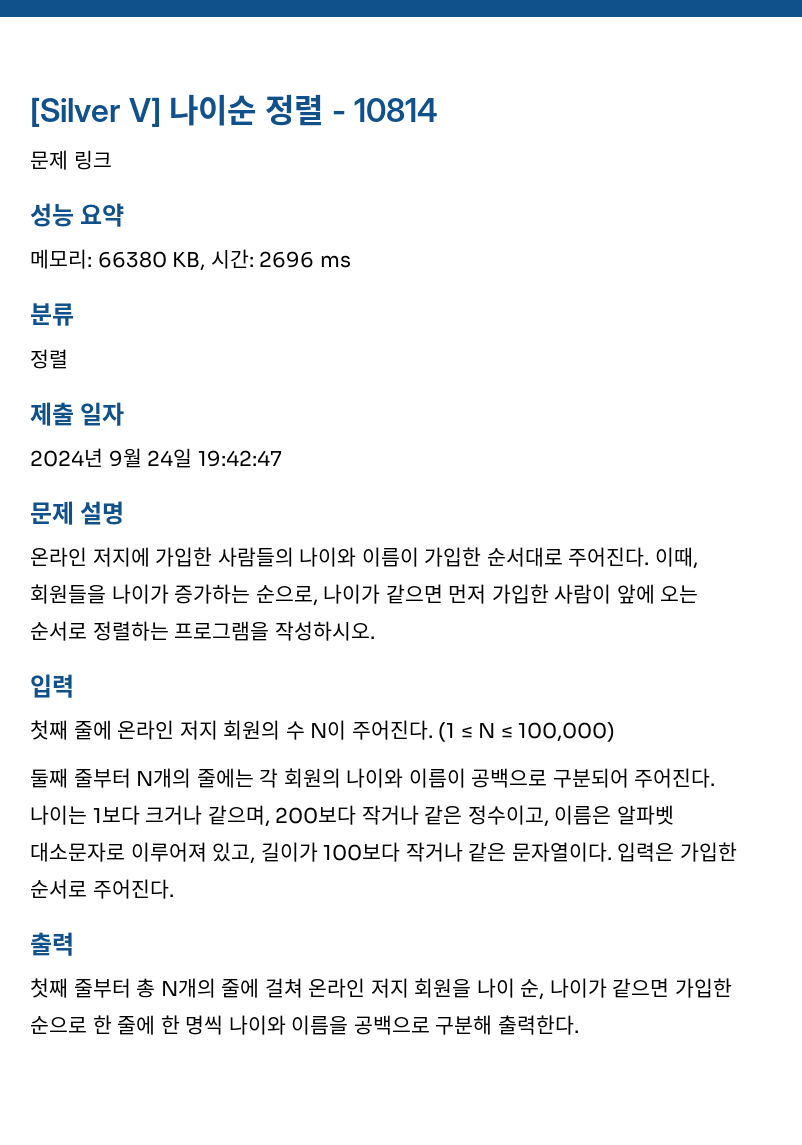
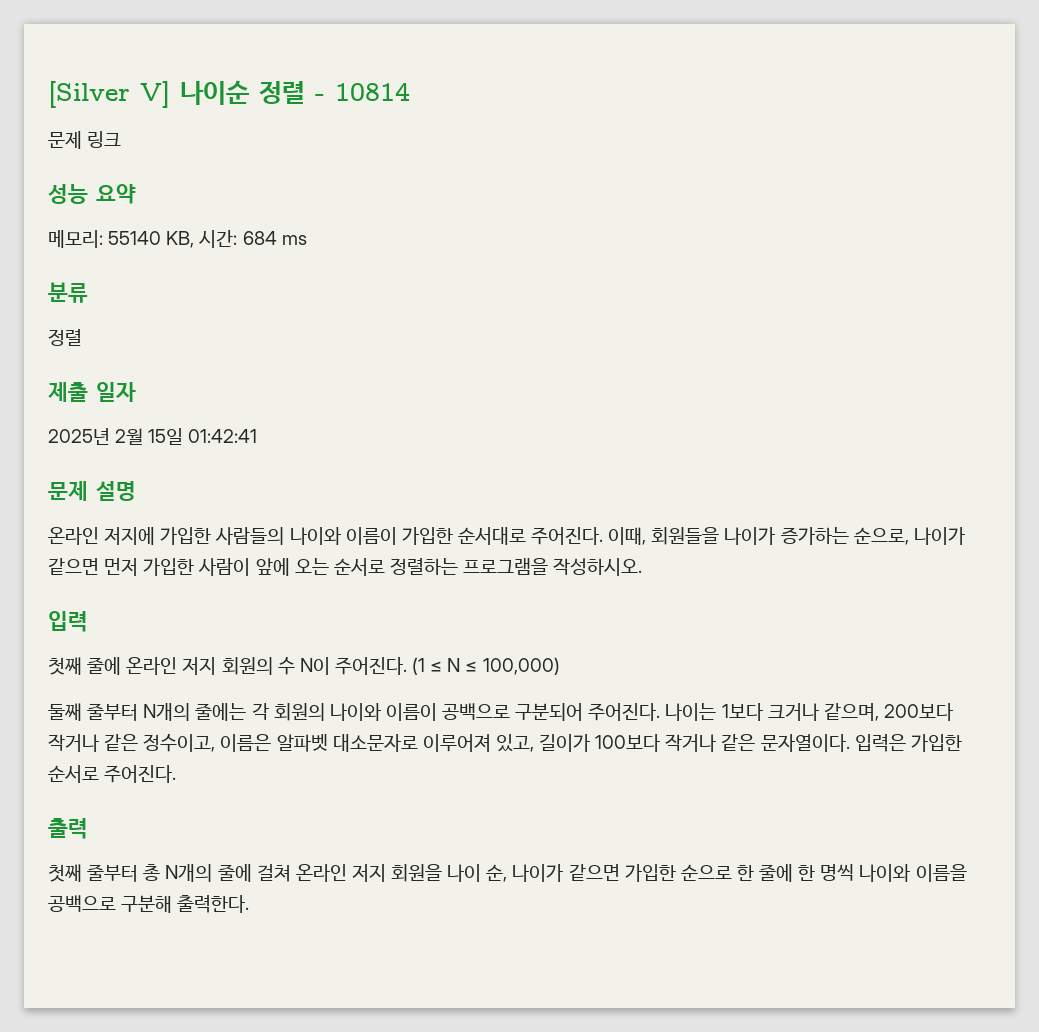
- 메모리: 66380 KB, 시간: 2696 ms
+ 메모리: 55140 KB, 시간: 684 ms
- 2024년 9월 24일 19:42:47
+ 2025년 2월 15일 01:42:41

